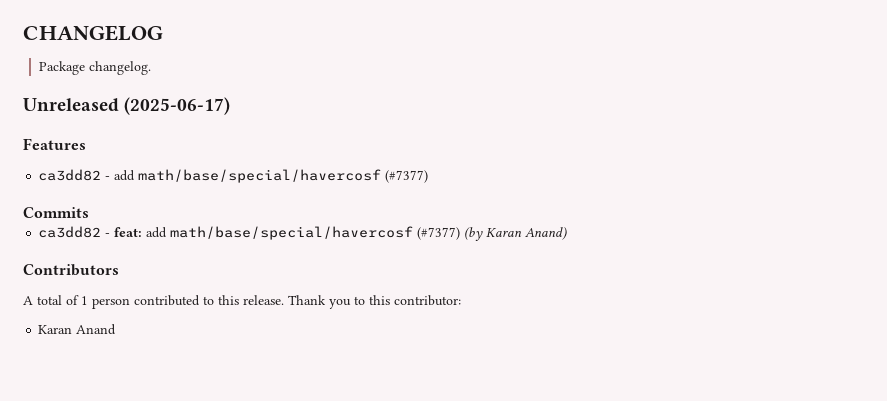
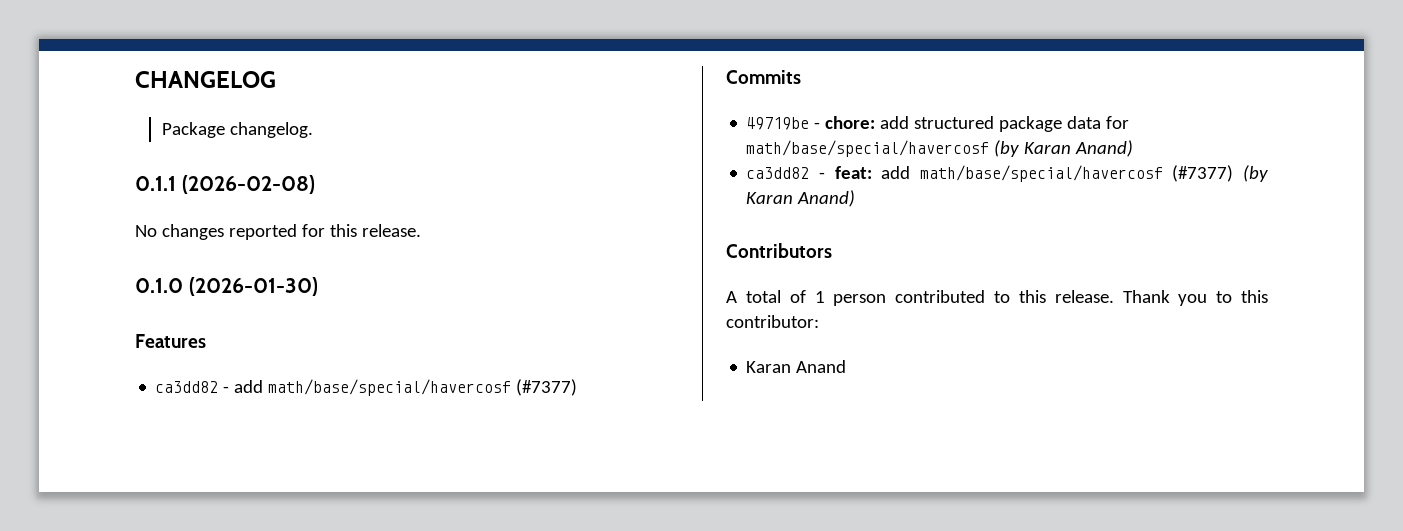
- Unreleased (2025-06-17)
+ 0.1.1 (2026-02-08)
+ No changes reported for this release.
+ 0.1.0 (2026-01-30)
+ 49719be - chore: add structured package data for math/base/special/havercosf (by Karan Anand)

